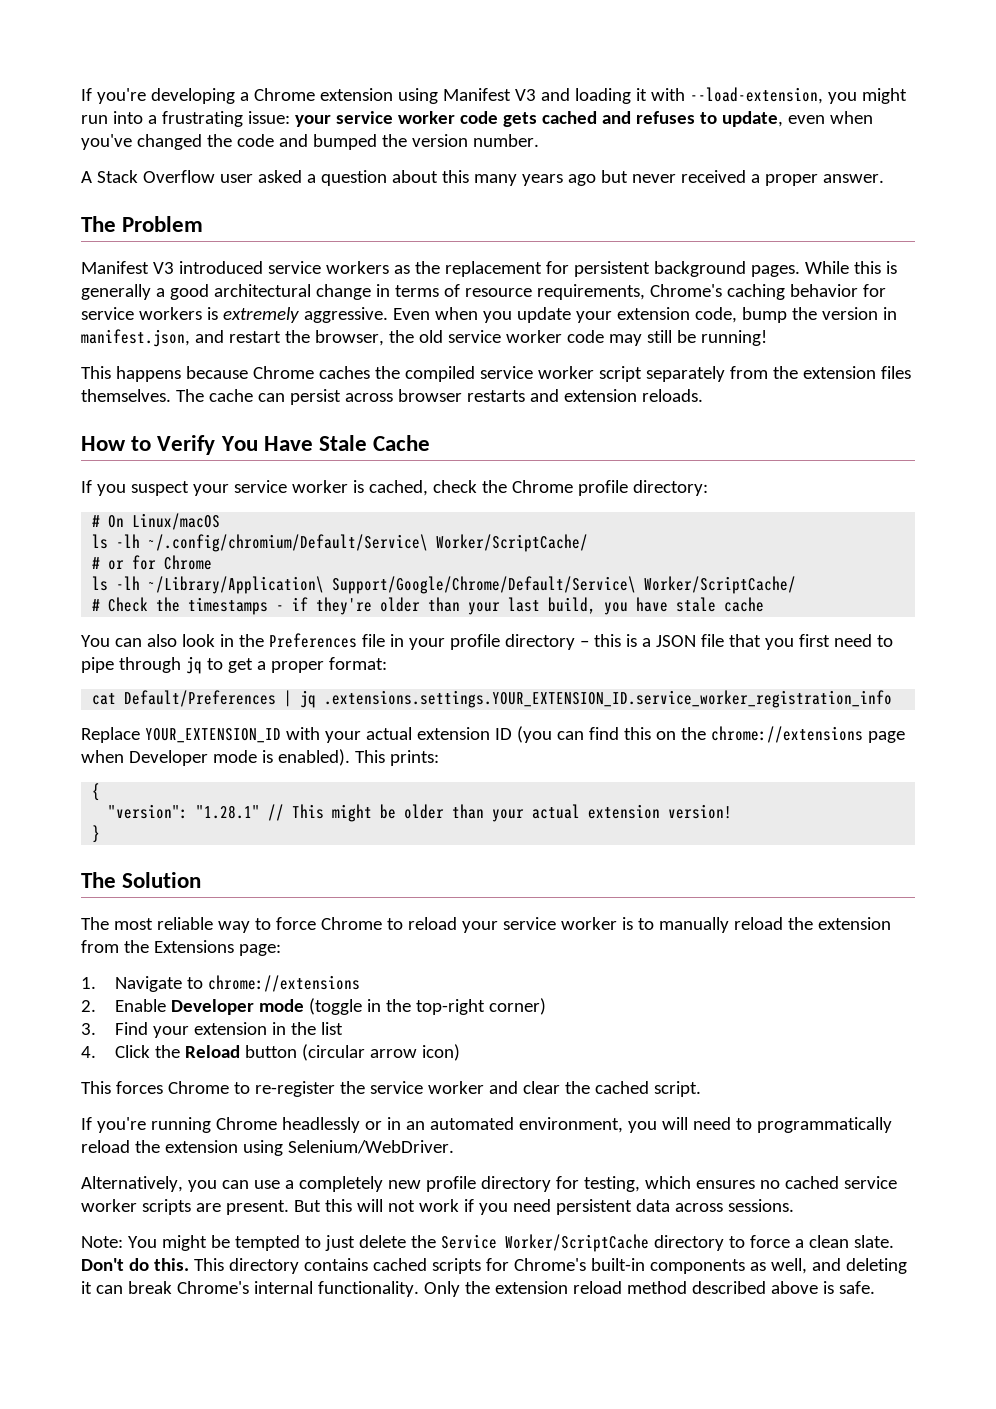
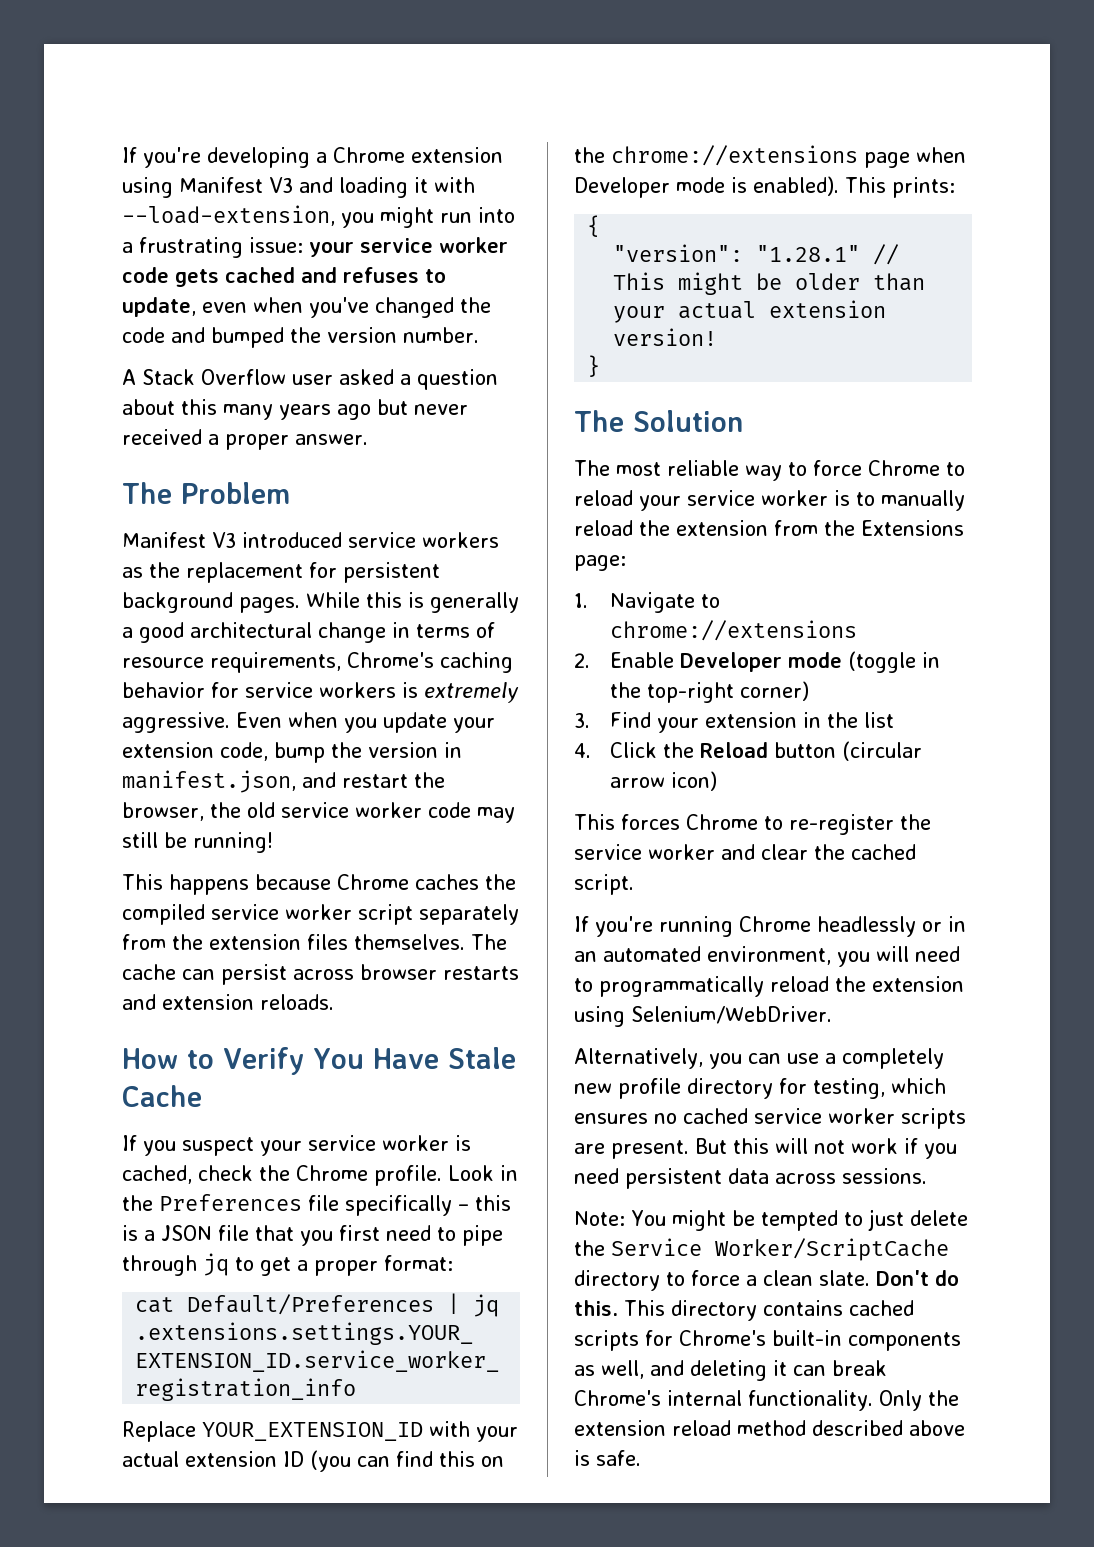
- If you suspect your service worker is cached, check the Chrome profile directory:
- # On Linux/macOS
- ls -lh ~/.config/chromium/Default/Service\ Worker/ScriptCache/
- # or for Chrome
- ls -lh ~/Library/Application\ Support/Google/Chrome/Default/Service\ Worker/ScriptCache/
- # Check the timestamps - if they're older than your last build, you have stale cache
- You can also look in the Preferences file in your profile directory – this is a JSON file that you first need to pipe through jq to get a proper format:
+ If you suspect your service worker is cached, check the Chrome profile. Look in the Preferences file specifically – this is a JSON file that you first need to pipe through jq to get a proper format:

